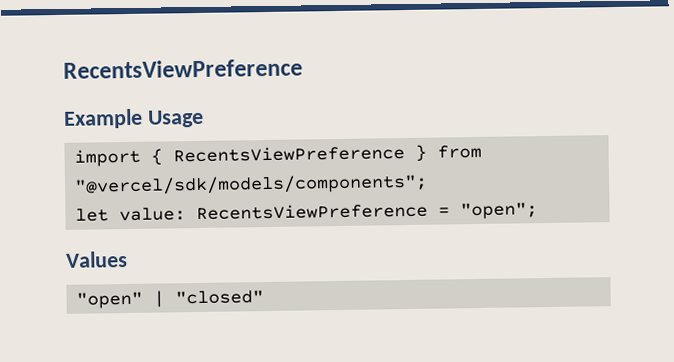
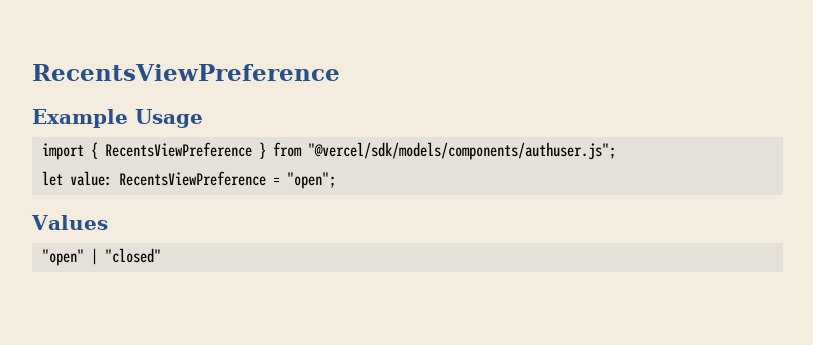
- import { RecentsViewPreference } from "@vercel/sdk/models/components";
+ import { RecentsViewPreference } from "@vercel/sdk/models/components/authuser.js";

